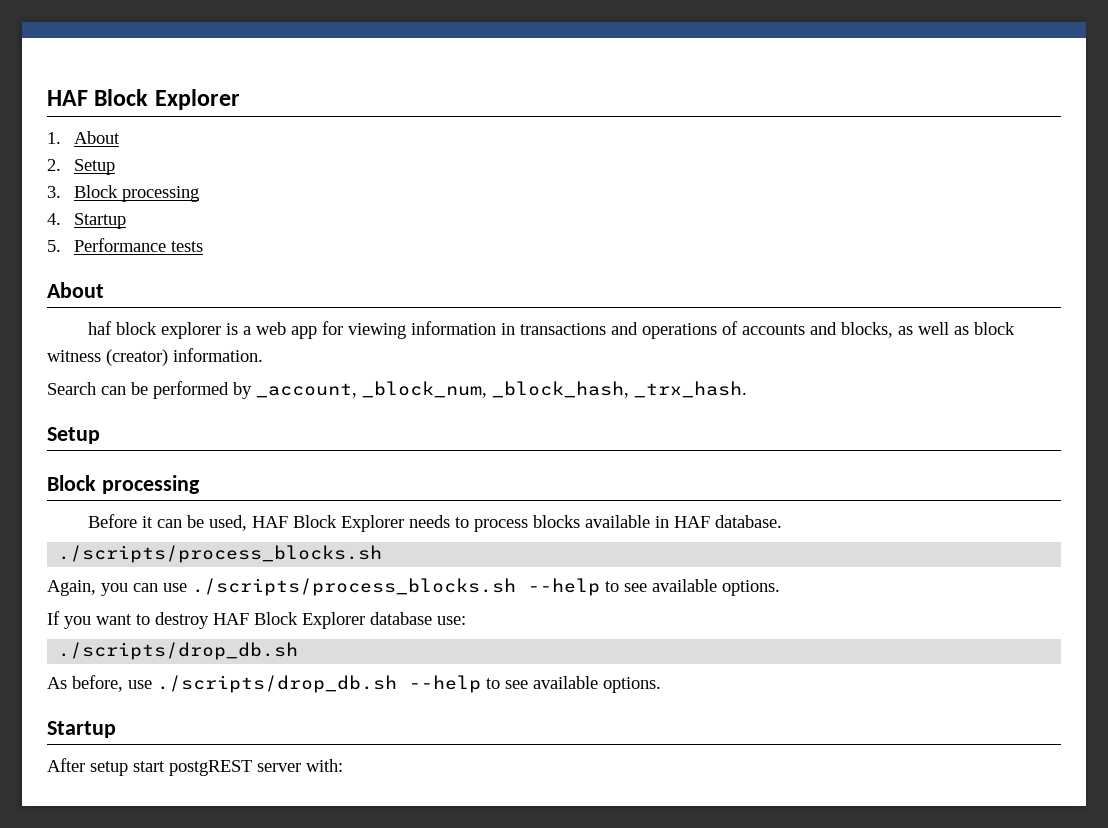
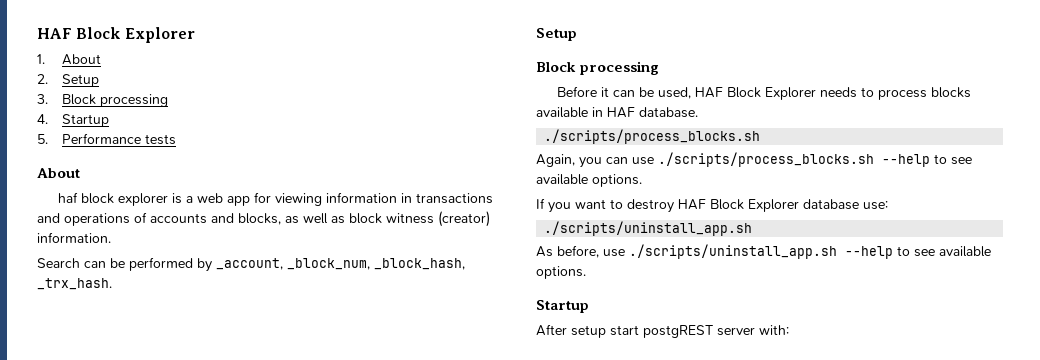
  If you want to destroy HAF Block Explorer database use:
- ./scripts/drop_db.sh
+ ./scripts/uninstall_app.sh
- As before, use ./scripts/drop_db.sh --help to see available options.
+ As before, use ./scripts/uninstall_app.sh --help to see available options.

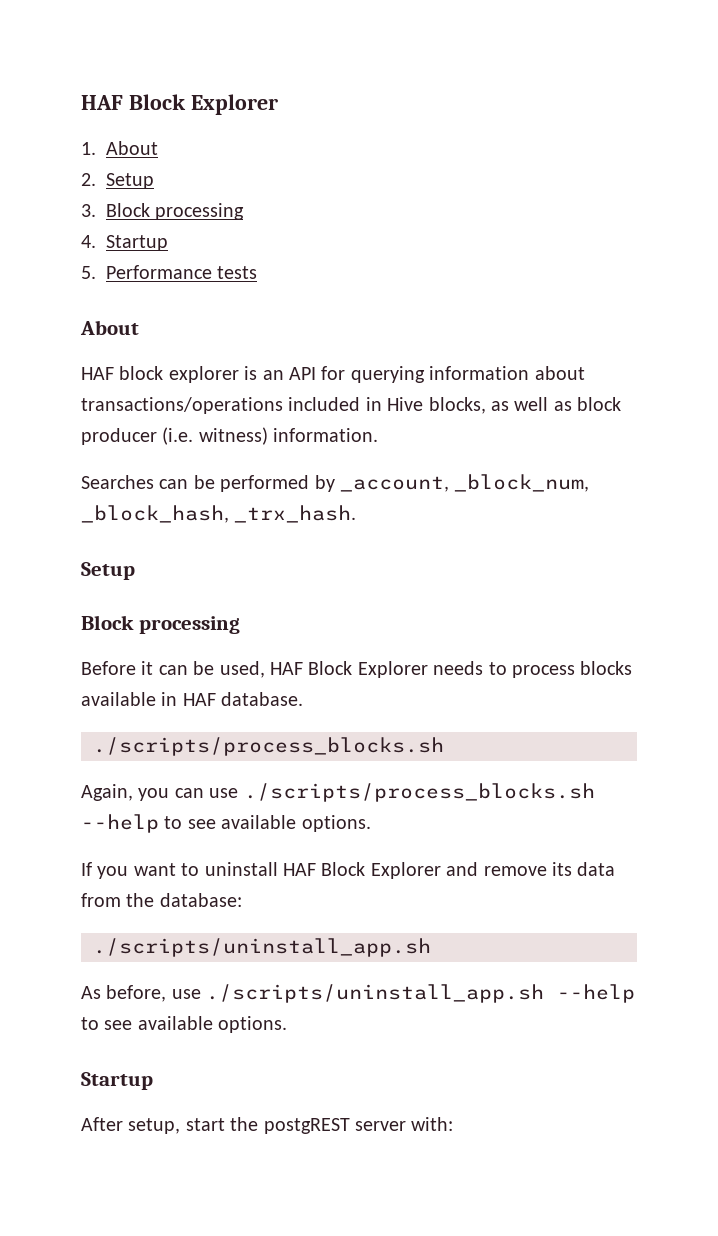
- haf block explorer is a web app for viewing information in transactions and operations of accounts and blocks, as well as block witness (creator) information.
+ HAF block explorer is an API for querying information about transactions/operations included in Hive blocks, as well as block producer (i.e. witness) information.
- Search can be performed by _account, _block_num, _block_hash, _trx_hash.
+ Searches can be performed by _account, _block_num, _block_hash, _trx_hash.
- If you want to destroy HAF Block Explorer database use:
+ If you want to uninstall HAF Block Explorer and remove its data from the database:
- After setup start postgREST server with:
+ After setup, start the postgREST server with:

